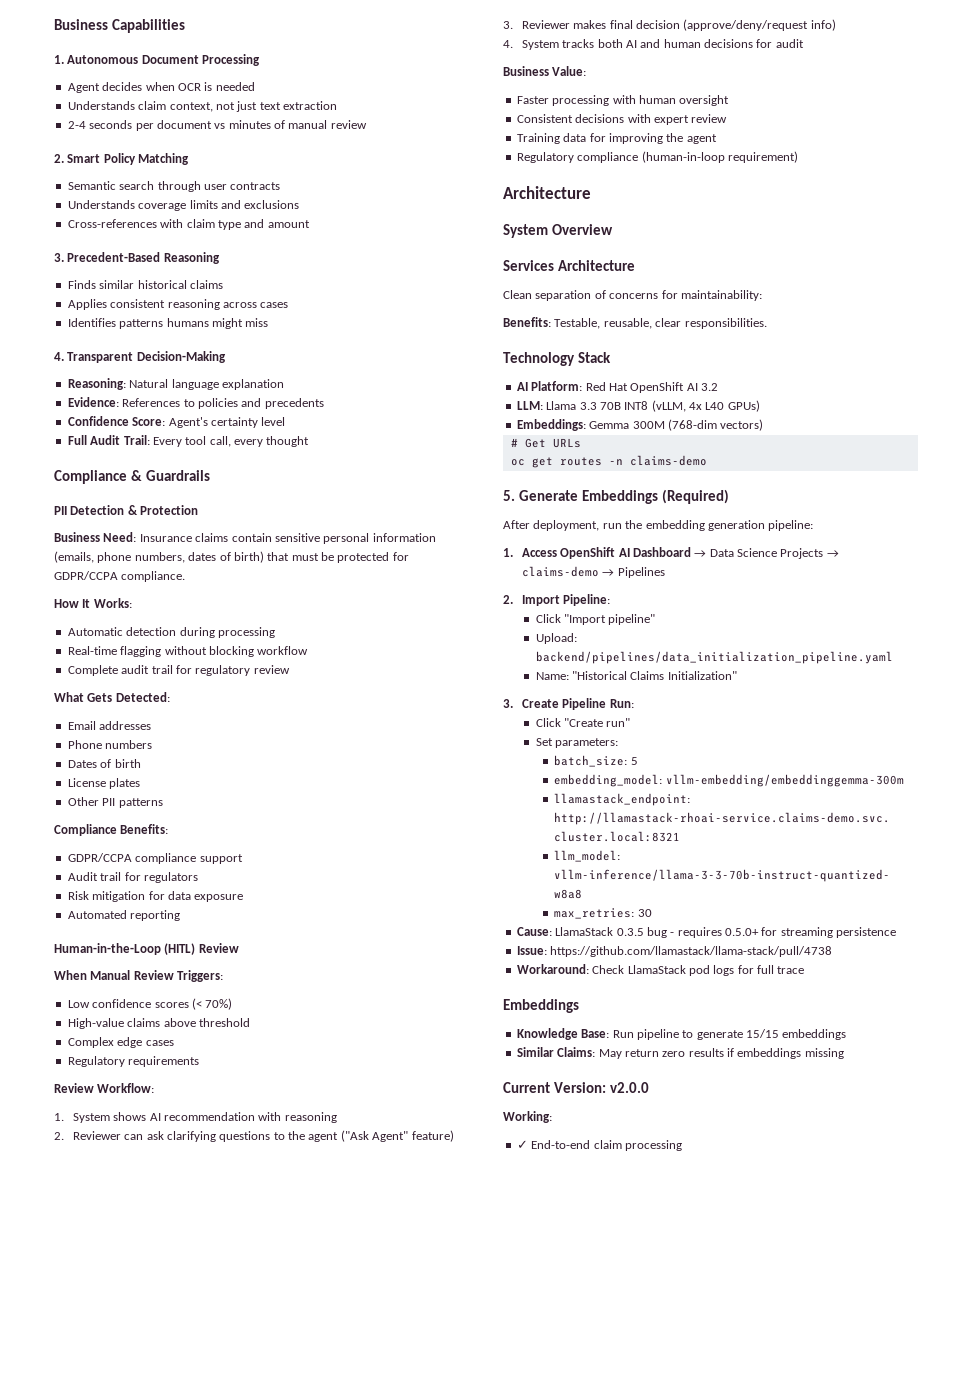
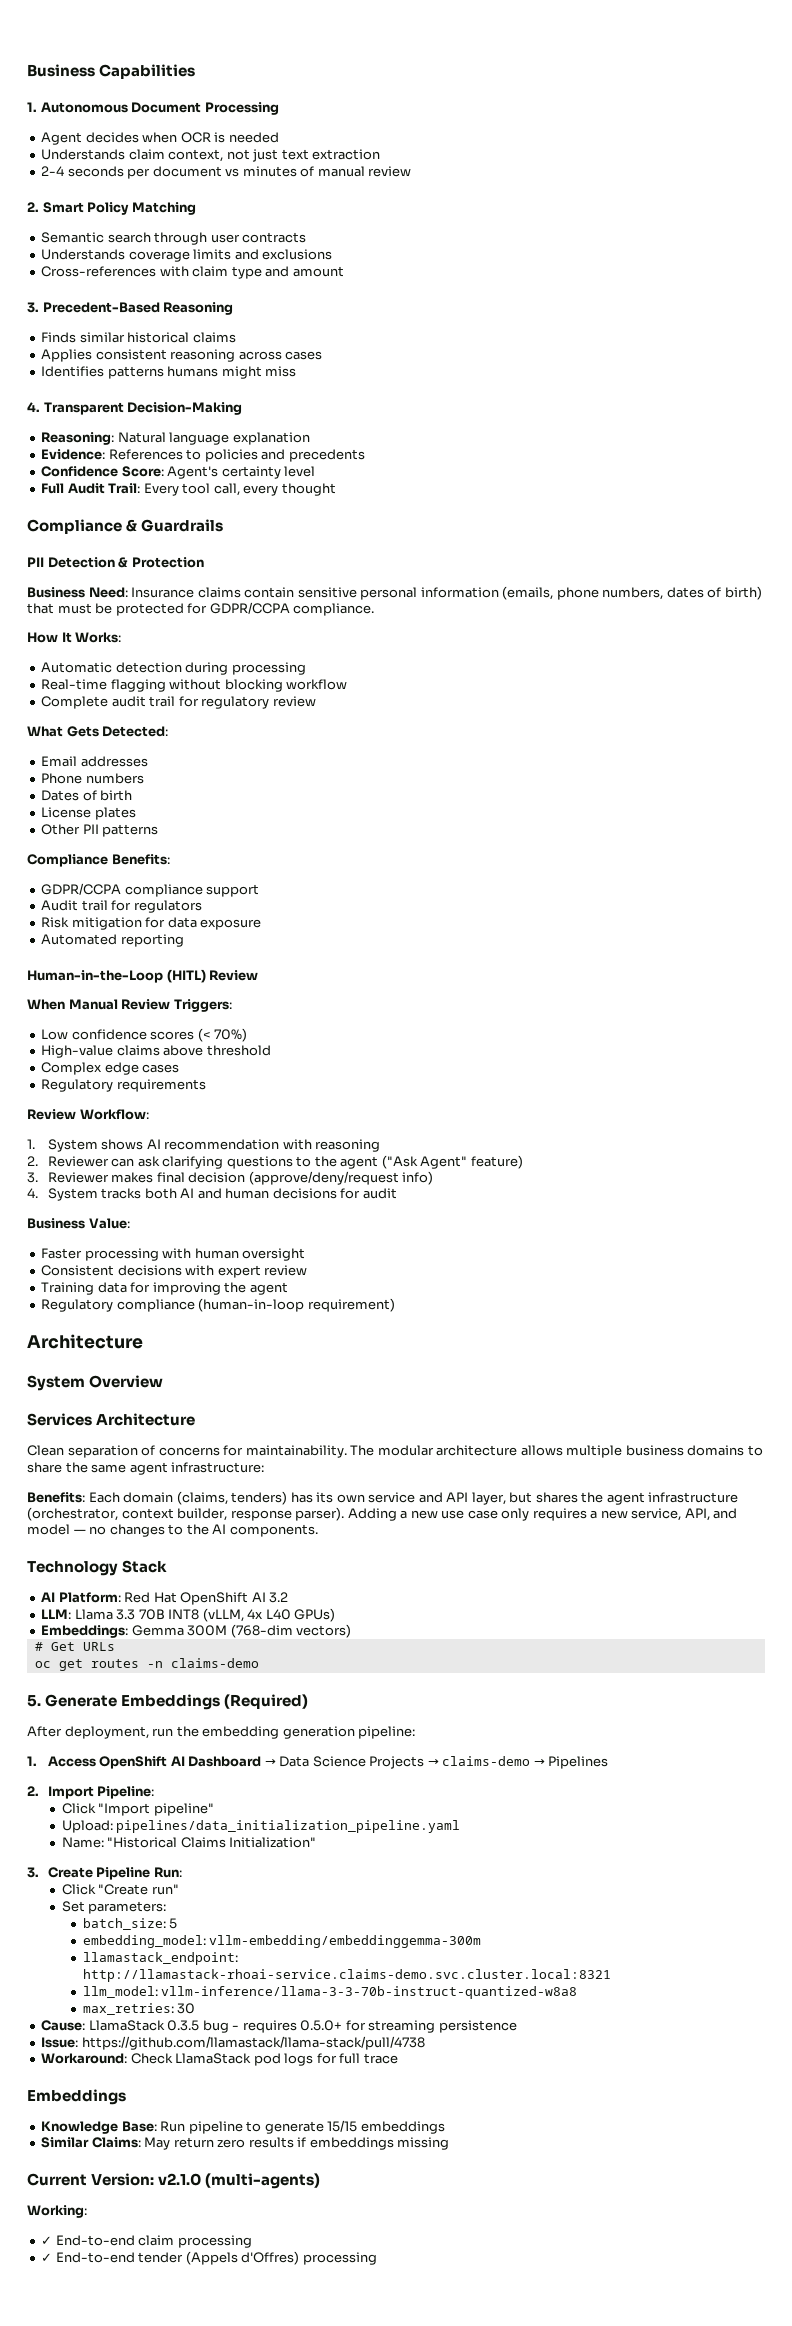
- Clean separation of concerns for maintainability:
- Benefits: Testable, reusable, clear responsibilities.
+ Clean separation of concerns for maintainability. The modular architecture allows multiple business domains to share the same agent infrastructure:
+ Benefits: Each domain (claims, tenders) has its own service and API layer, but shares the agent infrastructure (orchestrator, context builder, response parser). Adding a new use case only requires a new service, API, and model — no changes to the AI components.
- Upload: backend/pipelines/data_initialization_pipeline.yaml
+ Upload: pipelines/data_initialization_pipeline.yaml
- Current Version: v2.0.0
+ Current Version: v2.1.0 (multi-agents)
+ ✓ End-to-end tender (Appels d'Offres) processing

